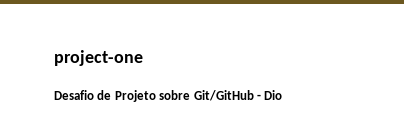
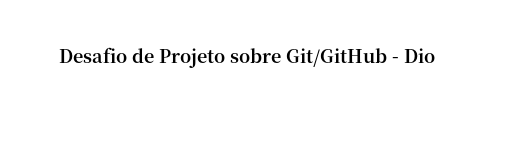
- project-one

